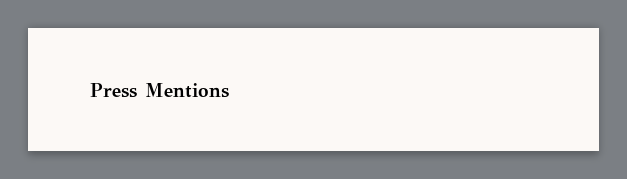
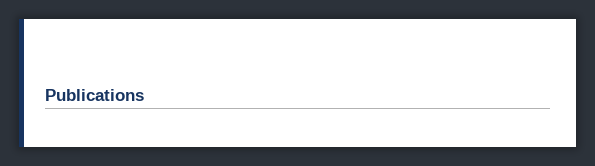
- Press Mentions
+ Publications

